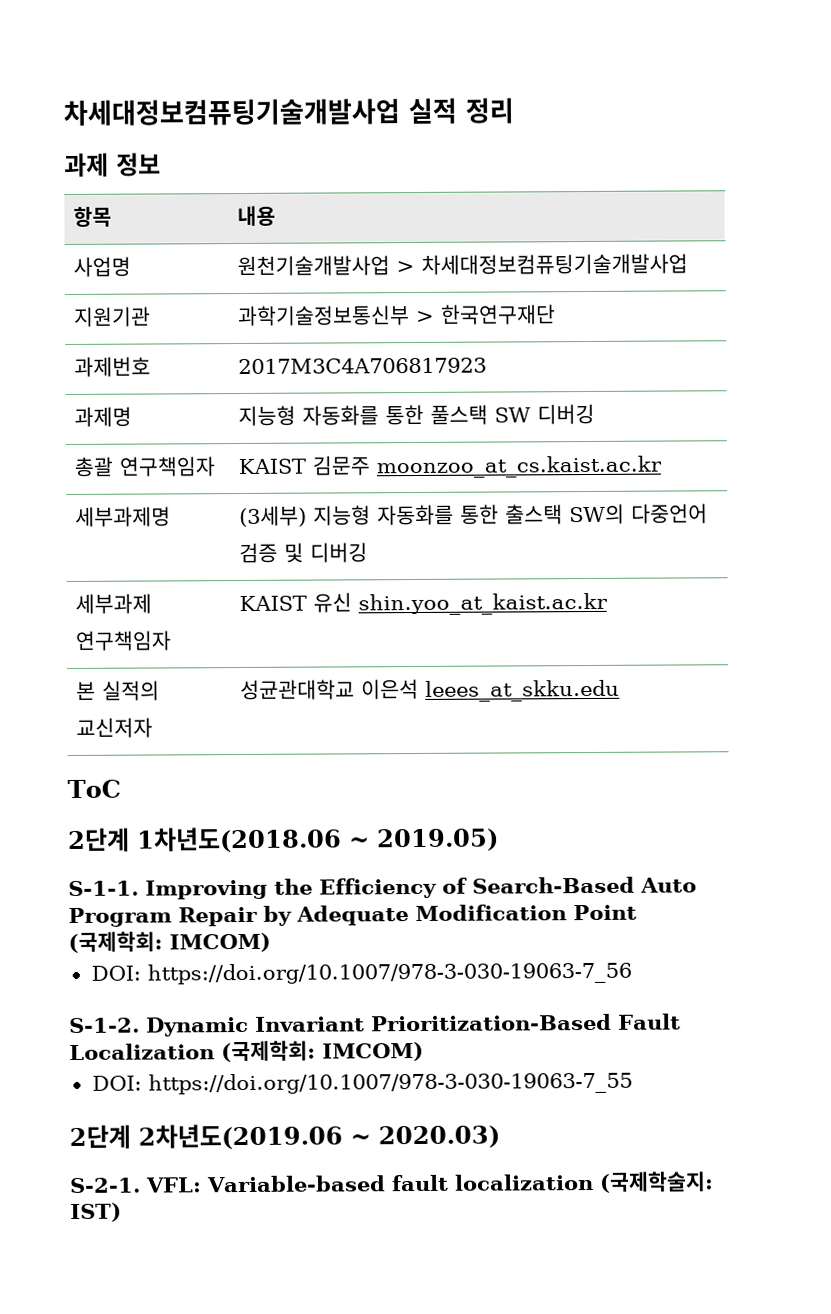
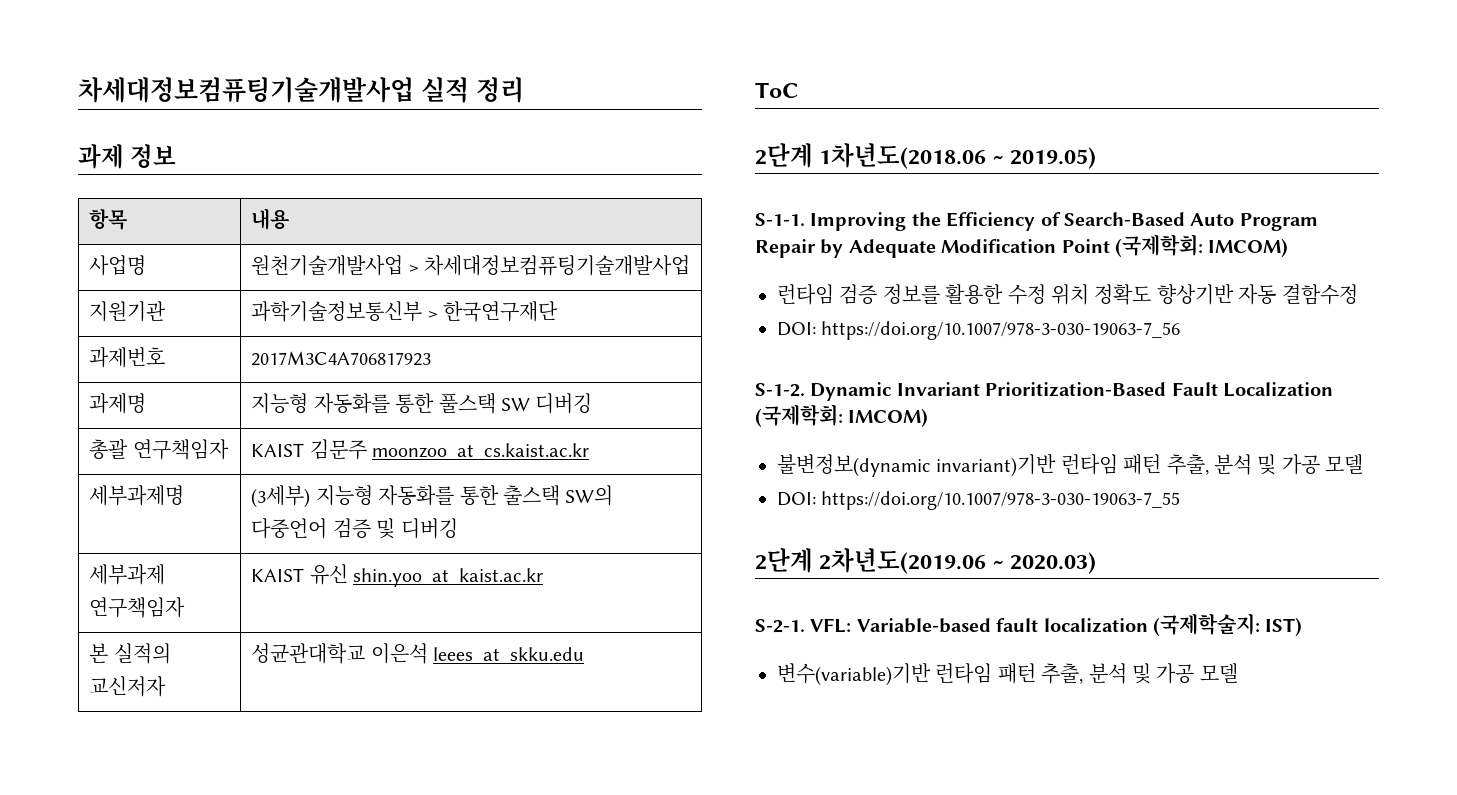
+ 런타임 검증 정보를 활용한 수정 위치 정확도 향상기반 자동 결함수정
+ 불변정보(dynamic invariant)기반 런타임 패턴 추출, 분석 및 가공 모델
+ 변수(variable)기반 런타임 패턴 추출, 분석 및 가공 모델

